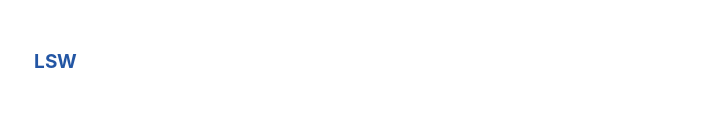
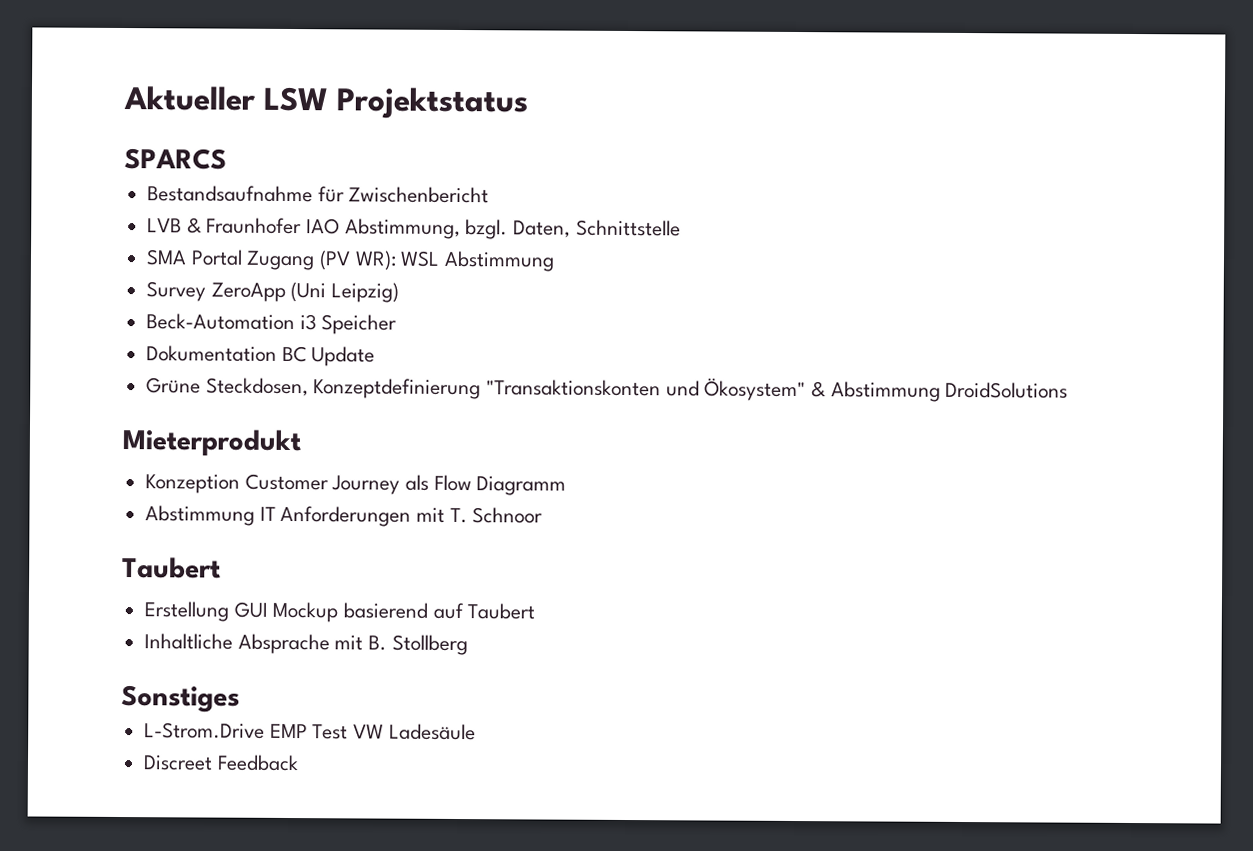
- LSW
+ Aktueller LSW Projektstatus
+ SPARCS
+ Bestandsaufnahme für Zwischenbericht
+ LVB & Fraunhofer IAO Abstimmung, bzgl. Daten, Schnittstelle
+ SMA Portal Zugang (PV WR): WSL Abstimmung
+ Survey ZeroApp (Uni Leipzig)
+ Beck-Automation i3 Speicher
+ Dokumentation BC Update
+ Grüne Steckdosen, Konzeptdefinierung "Transaktionskonten und Ökosystem" & Abstimmung DroidSolutions
+ Mieterprodukt
+ Konzeption Customer Journey als Flow Diagramm
+ Abstimmung IT Anforderungen mit T. Schnoor
+ Taubert
+ Erstellung GUI Mockup basierend auf Taubert
+ Inhaltliche Absprache mit B. Stollberg
+ Sonstiges
+ L-Strom.Drive EMP Test VW Ladesäule
+ Discreet Feedback

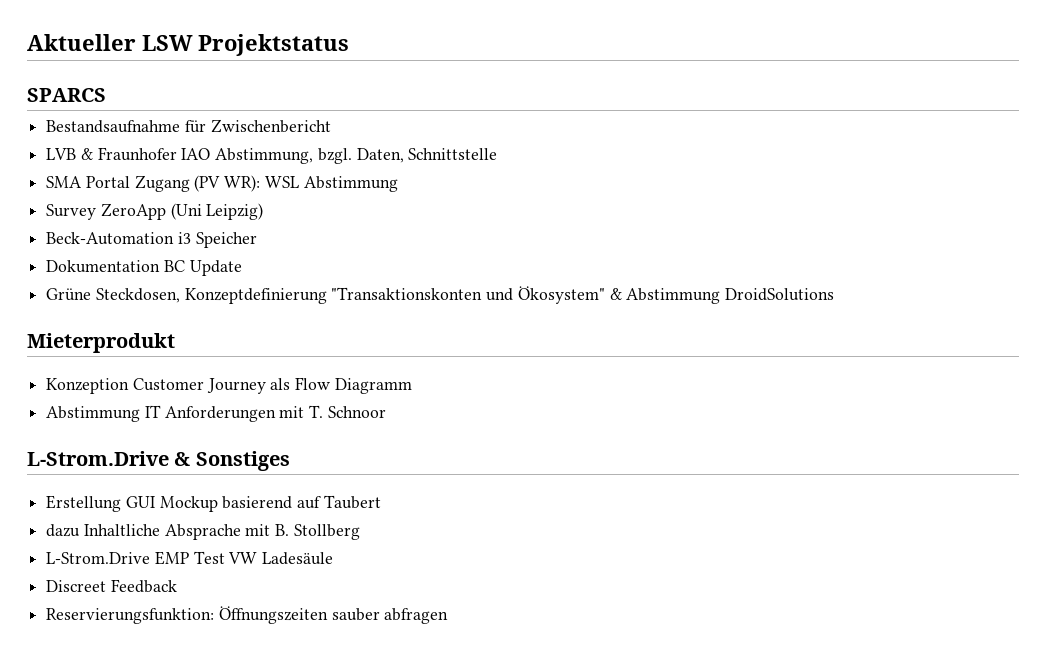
  Abstimmung IT Anforderungen mit T. Schnoor
- Taubert
+ L-Strom.Drive & Sonstiges
- Inhaltliche Absprache mit B. Stollberg
+ dazu Inhaltliche Absprache mit B. Stollberg
- Sonstiges
+ Reservierungsfunktion: Öffnungszeiten sauber abfragen

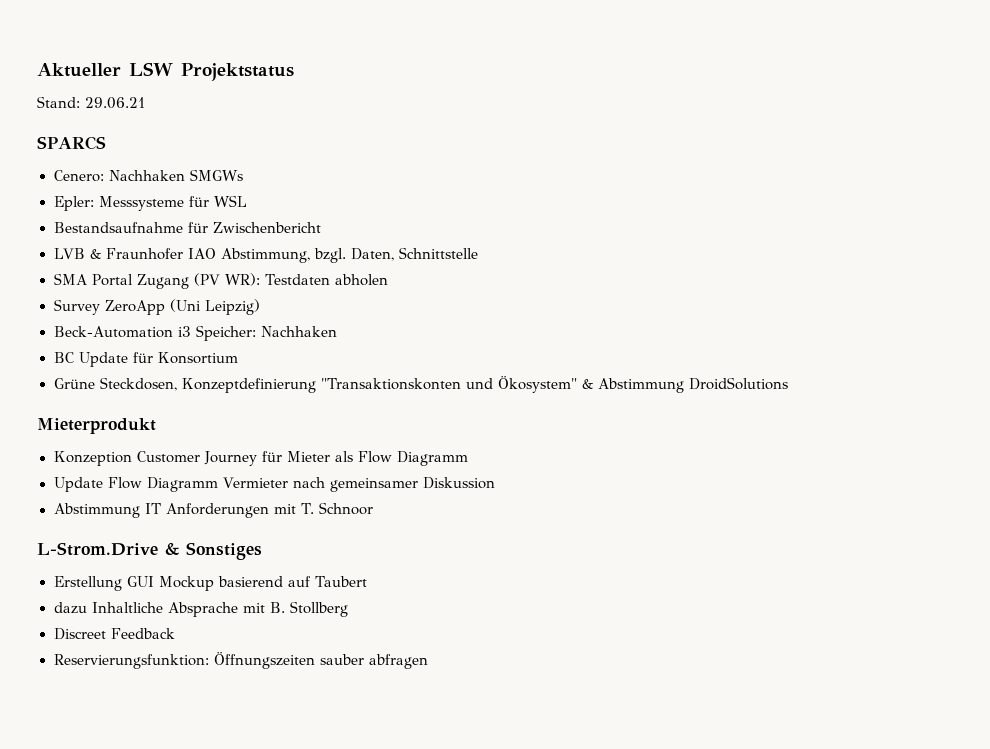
+ Stand: 29.06.21
+ Cenero: Nachhaken SMGWs
+ Epler: Messsysteme für WSL
- SMA Portal Zugang (PV WR): WSL Abstimmung
+ SMA Portal Zugang (PV WR): Testdaten abholen
- Beck-Automation i3 Speicher
- Dokumentation BC Update
+ Beck-Automation i3 Speicher: Nachhaken
+ BC Update für Konsortium
- Konzeption Customer Journey als Flow Diagramm
+ Konzeption Customer Journey für Mieter als Flow Diagramm
+ Update Flow Diagramm Vermieter nach gemeinsamer Diskussion
- L-Strom.Drive EMP Test VW Ladesäule

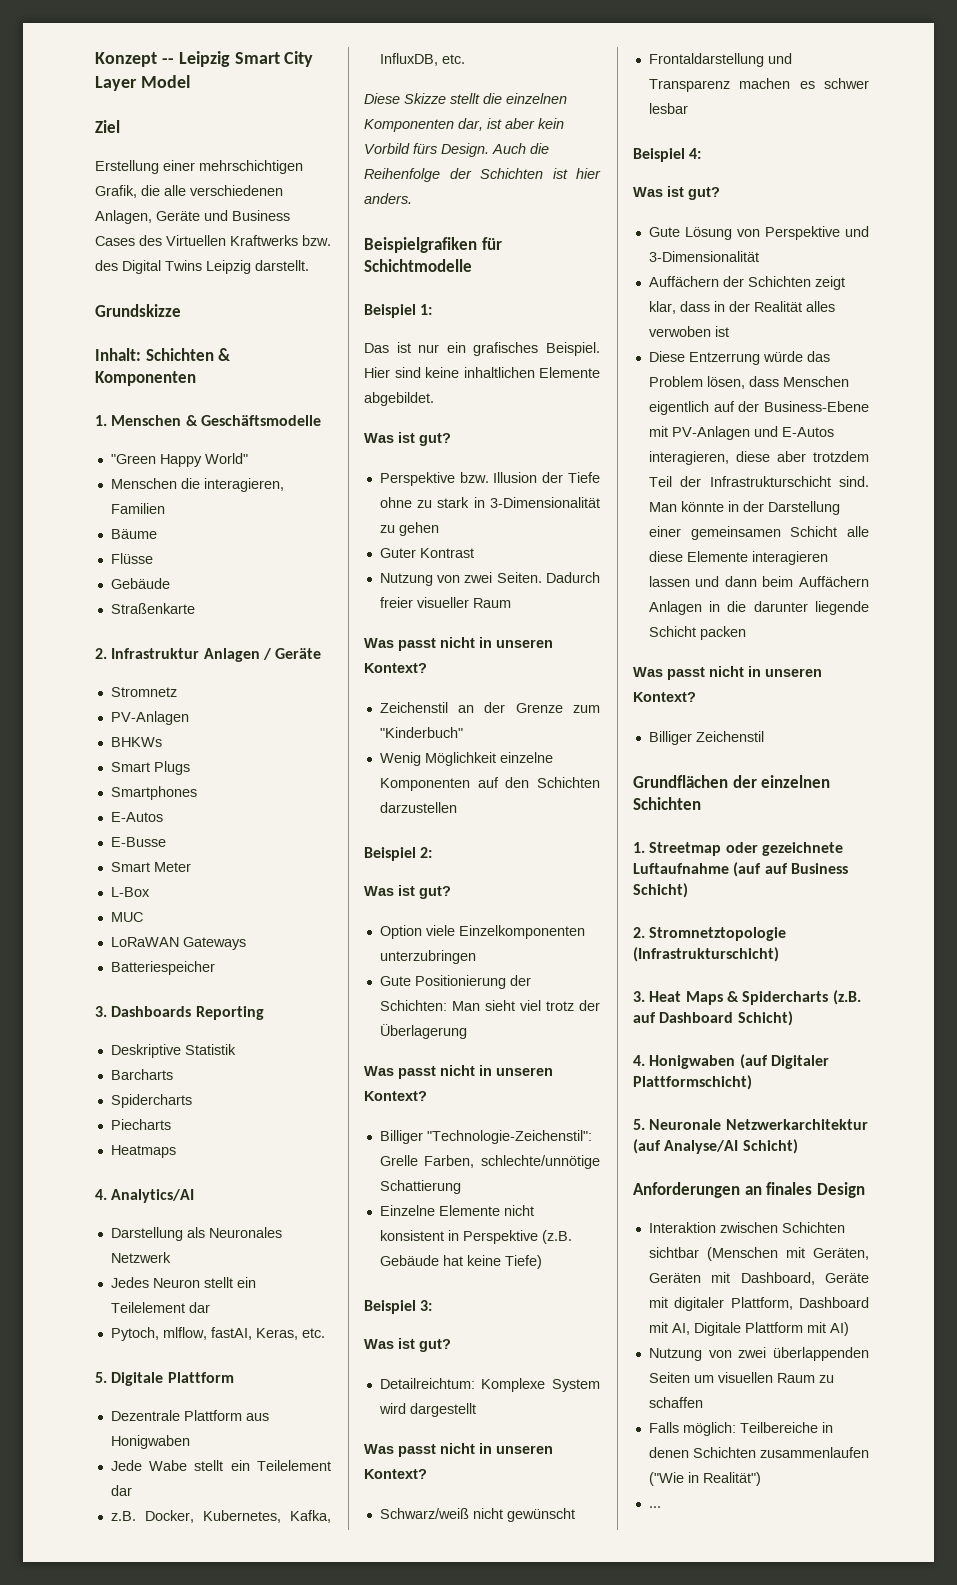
- Aktueller LSW Projektstatus
- Stand: 29.06.21
- SPARCS
- Cenero: Nachhaken SMGWs
- Epler: Messsysteme für WSL
- Bestandsaufnahme für Zwischenbericht
- LVB & Fraunhofer IAO Abstimmung, bzgl. Daten, Schnittstelle
- SMA Portal Zugang (PV WR): Testdaten abholen
- Survey ZeroApp (Uni Leipzig)
- Beck-Automation i3 Speicher: Nachhaken
- BC Update für Konsortium
- Grüne Steckdosen, Konzeptdefinierung "Transaktionskonten und Ökosystem" & Abstimmung DroidSolutions
- Mieterprodukt
- Konzeption Customer Journey für Mieter als Flow Diagramm
- Update Flow Diagramm Vermieter nach gemeinsamer Diskussion
- Abstimmung IT Anforderungen mit T. Schnoor
- L-Strom.Drive & Sonstiges
- Erstellung GUI Mockup basierend auf Taubert
- dazu Inhaltliche Absprache mit B. Stollberg
- Discreet Feedback
- Reservierungsfunktion: Öffnungszeiten sauber abfragen
+ Konzept -- Leipzig Smart City Layer Model
+ Ziel
+ Erstellung einer mehrschichtigen Grafik, die alle verschiedenen Anlagen, Geräte und Business Cases des Virtuellen Kraftwerks bzw. des Digital Twins Leipzig darstellt.
+ Grundskizze
+ Inhalt: Schichten & Komponenten
+ 1. Menschen & Geschäftsmodelle
+ "Green Happy World"
+ Menschen die interagieren, Familien
+ Bäume
+ Flüsse
+ Gebäude
+ Straßenkarte
+ 2. Infrastruktur Anlagen / Geräte
+ Stromnetz
+ PV-Anlagen
+ BHKWs
+ Smart Plugs
+ Smartphones
+ E-Autos
+ E-Busse
+ Smart Meter
+ L-Box
+ MUC
+ LoRaWAN Gateways
+ Batteriespeicher
+ 3. Dashboards Reporting
+ Deskriptive Statistik
+ Barcharts
+ Spidercharts
+ Piecharts
+ Heatmaps
+ 4. Analytics/AI
+ Darstellung als Neuronales Netzwerk
+ Jedes Neuron stellt ein Teilelement dar
+ Pytoch, mlflow, fastAI, Keras, etc.
+ 5. Digitale Plattform
+ Dezentrale Plattform aus Honigwaben
+ Jede Wabe stellt ein Teilelement dar
+ z.B. Docker, Kubernetes, Kafka, InfluxDB, etc.
+ Diese Skizze stellt die einzelnen Komponenten dar, ist aber kein Vorbild fürs Design. Auch die Reihenfolge der Schichten ist hier anders.
+ Beispielgrafiken für Schichtmodelle
+ Beispiel 1:
+ Das ist nur ein grafisches Beispiel. Hier sind keine inhaltlichen Elemente abgebildet.
+ Was ist gut?
+ Perspektive bzw. Illusion der Tiefe ohne zu stark in 3-Dimensionalität zu gehen
+ Guter Kontrast
+ Nutzung von zwei Seiten. Dadurch freier visueller Raum
+ Was passt nicht in unseren Kontext?
+ Zeichenstil an der Grenze zum "Kinderbuch"
+ Wenig Möglichkeit einzelne Komponenten auf den Schichten darzustellen
+ Beispiel 2:
+ Was ist gut?
+ Option viele Einzelkomponenten unterzubringen
+ Gute Positionierung der Schichten: Man sieht viel trotz der Überlagerung
+ Was passt nicht in unseren Kontext?
+ Billiger "Technologie-Zeichenstil": Grelle Farben, schlechte/unnötige Schattierung
+ Einzelne Elemente nicht konsistent in Perspektive (z.B. Gebäude hat keine Tiefe)
+ Beispiel 3:
+ Was ist gut?
+ Detailreichtum: Komplexe System wird dargestellt
+ Was passt nicht in unseren Kontext?
+ Schwarz/weiß nicht gewünscht
+ Frontaldarstellung und Transparenz machen es schwer lesbar
+ Beispiel 4:
+ Was ist gut?
+ Gute Lösung von Perspektive und 3-Dimensionalität
+ Auffächern der Schichten zeigt klar, dass in der Realität alles verwoben ist
+ Diese Entzerrung würde das Problem lösen, dass Menschen eigentlich auf der Business-Ebene mit PV-Anlagen und E-Autos interagieren, diese aber trotzdem Teil der Infrastrukturschicht sind. Man könnte in der Darstellung einer gemeinsamen Schicht alle diese Elemente interagieren lassen und dann beim Auffächern Anlagen in die darunter liegende Schicht packen
+ Was passt nicht in unseren Kontext?
+ Billiger Zeichenstil
+ Grundflächen der einzelnen Schichten
+ 1. Streetmap oder gezeichnete Luftaufnahme (auf auf Business Schicht)
+ 2. Stromnetztopologie (Infrastrukturschicht)
+ 3. Heat Maps & Spidercharts (z.B. auf Dashboard Schicht)
+ 4. Honigwaben (auf Digitaler Plattformschicht)
+ 5. Neuronale Netzwerkarchitektur (auf Analyse/AI Schicht)
+ Anforderungen an finales Design
+ Interaktion zwischen Schichten sichtbar (Menschen mit Geräten, Geräten mit Dashboard, Geräte mit digitaler Plattform, Dashboard mit AI, Digitale Plattform mit AI)
+ Nutzung von zwei überlappenden Seiten um visuellen Raum zu schaffen
+ Falls möglich: Teilbereiche in denen Schichten zusammenlaufen ("Wie in Realität")
+ ...

